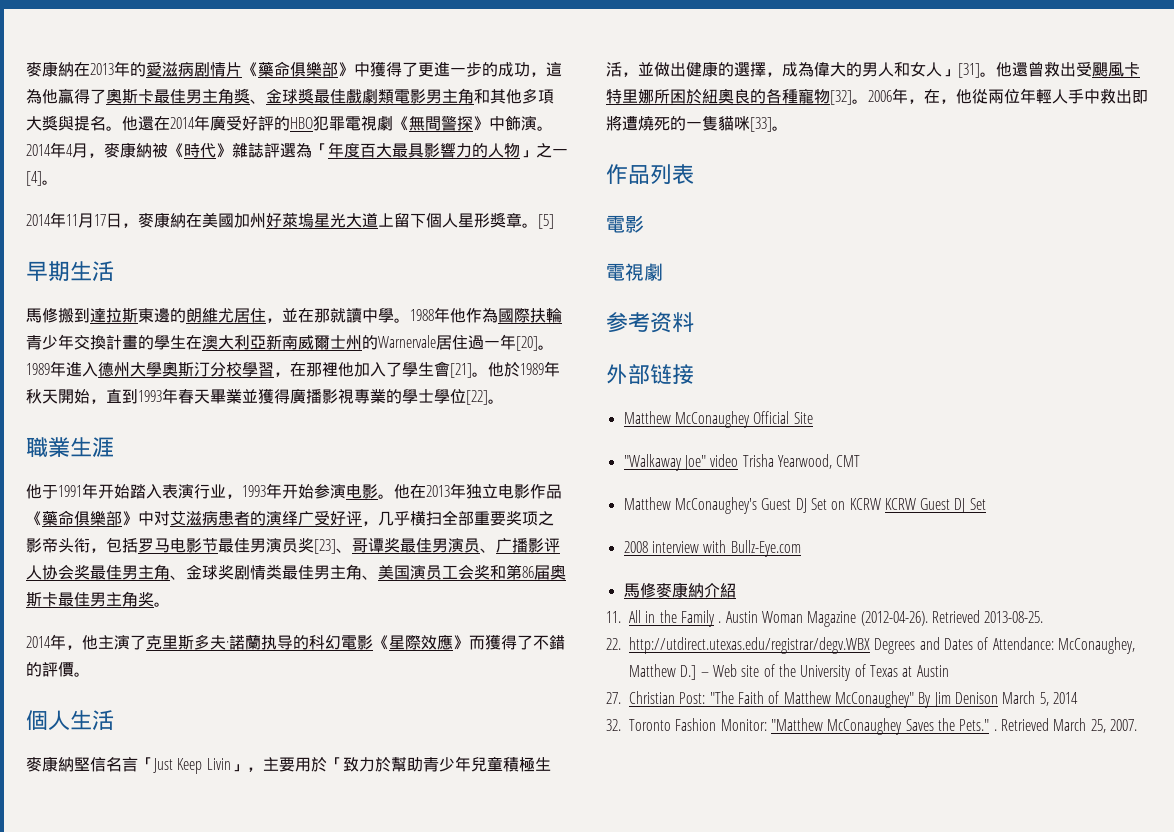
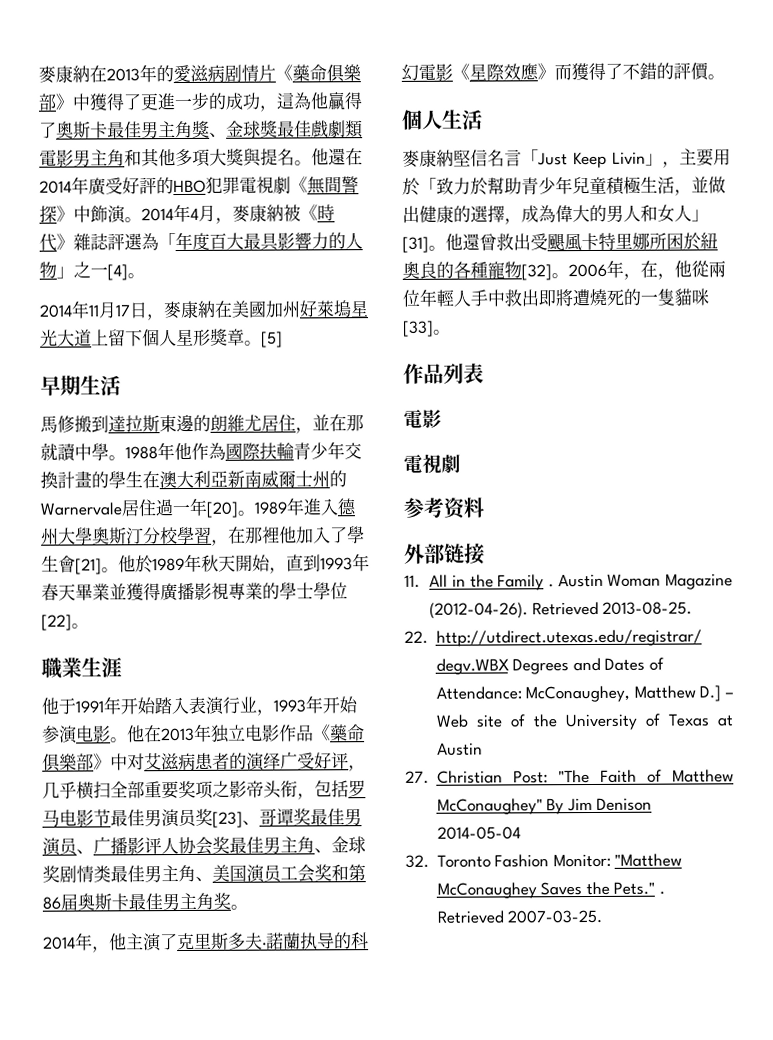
- Matthew McConaughey Official Site
- "Walkaway Joe" video Trisha Yearwood, CMT
- Matthew McConaughey's Guest DJ Set on KCRW KCRW Guest DJ Set
- 2008 interview with Bullz-Eye.com
- 馬修麥康納介紹
- 27. Christian Post: "The Faith of Matthew McConaughey" By Jim Denison March 5, 2014
+ 27. Christian Post: "The Faith of Matthew McConaughey" By Jim Denison 2014-05-04
- Retrieved March 25, 2007.
+ Retrieved 2007-03-25.

